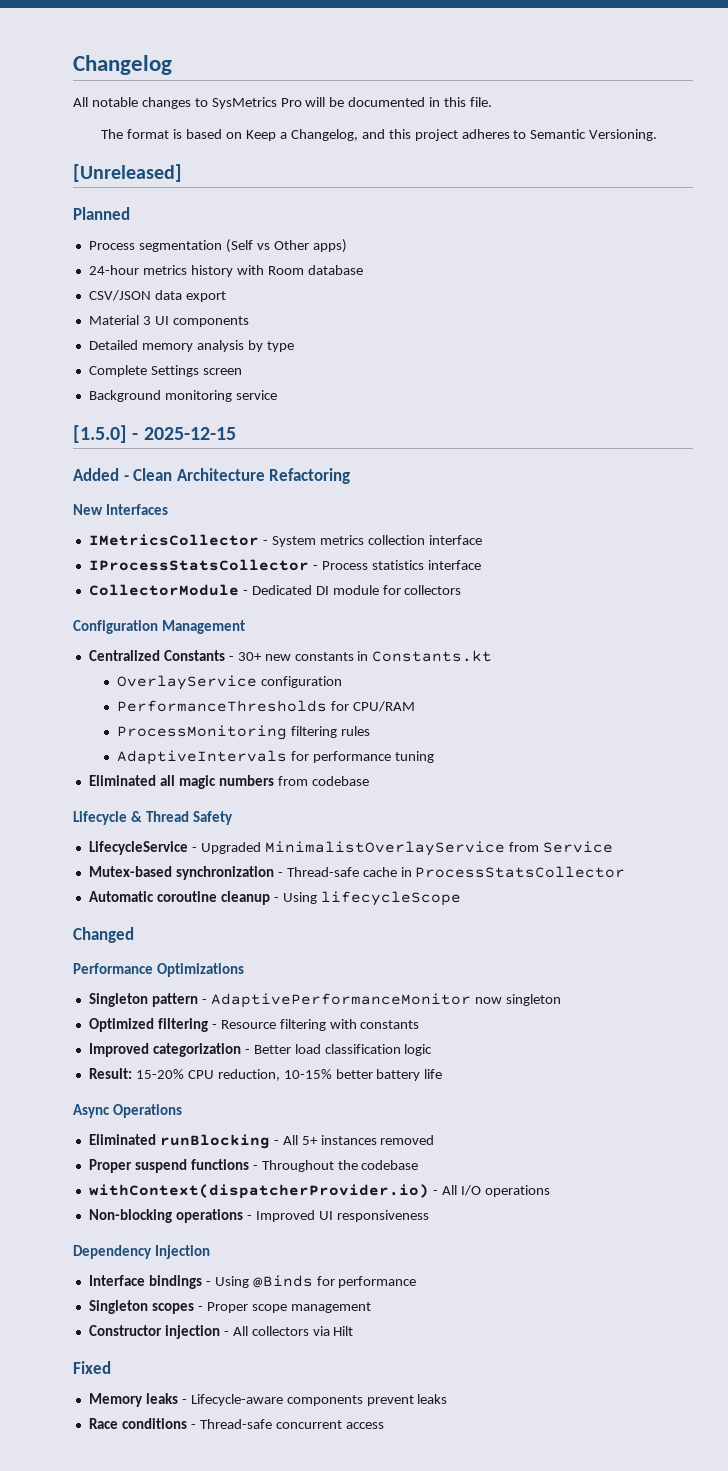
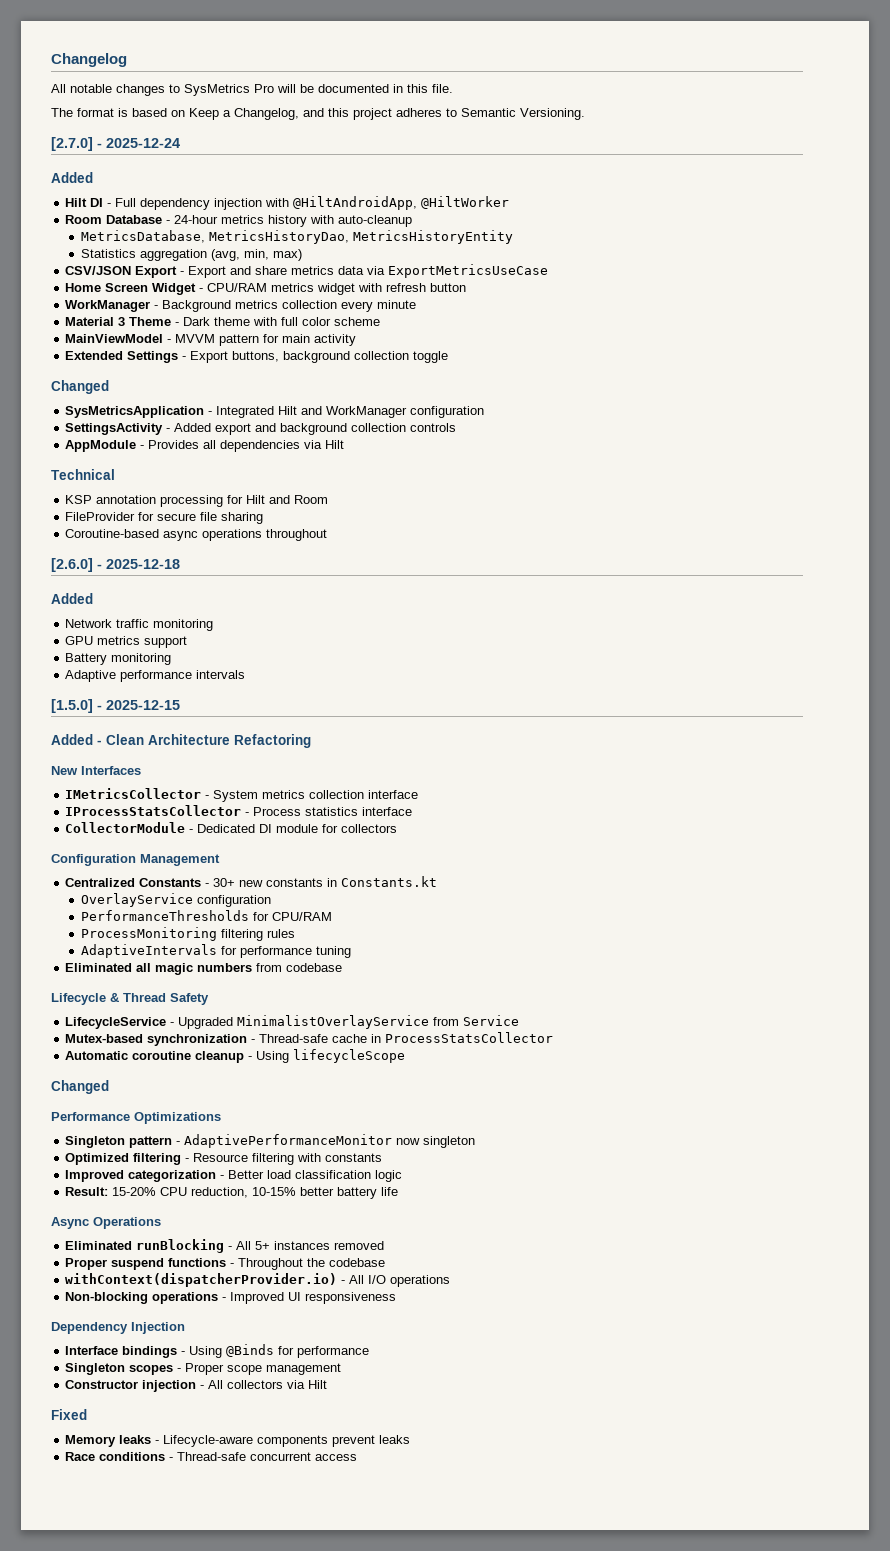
- [Unreleased]
- Planned
- Process segmentation (Self vs Other apps)
- 24-hour metrics history with Room database
- CSV/JSON data export
- Material 3 UI components
- Detailed memory analysis by type
- Complete Settings screen
- Background monitoring service
+ [2.7.0] - 2025-12-24
+ Added
+ Hilt DI - Full dependency injection with @HiltAndroidApp, @HiltWorker
+ Room Database - 24-hour metrics history with auto-cleanup
+ MetricsDatabase, MetricsHistoryDao, MetricsHistoryEntity
+ Statistics aggregation (avg, min, max)
+ CSV/JSON Export - Export and share metrics data via ExportMetricsUseCase
+ Home Screen Widget - CPU/RAM metrics widget with refresh button
+ WorkManager - Background metrics collection every minute
+ Material 3 Theme - Dark theme with full color scheme
+ MainViewModel - MVVM pattern for main activity
+ Extended Settings - Export buttons, background collection toggle
+ Changed
+ SysMetricsApplication - Integrated Hilt and WorkManager configuration
+ SettingsActivity - Added export and background collection controls
+ AppModule - Provides all dependencies via Hilt
+ Technical
+ KSP annotation processing for Hilt and Room
+ FileProvider for secure file sharing
+ Coroutine-based async operations throughout
+ [2.6.0] - 2025-12-18
+ Added
+ Network traffic monitoring
+ GPU metrics support
+ Battery monitoring
+ Adaptive performance intervals

